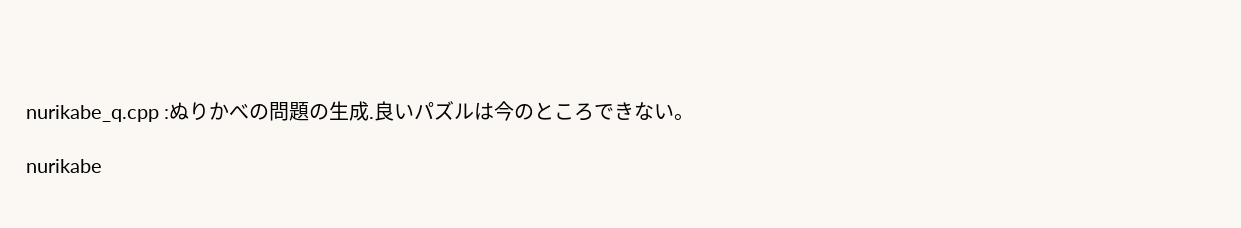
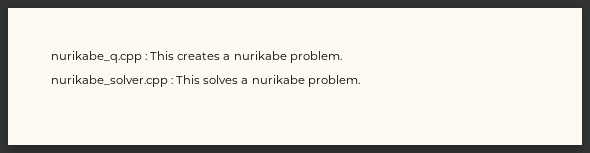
- nurikabe_q.cpp :ぬりかべの問題の生成.良いパズルは今のところできない。
- nurikabe
+ nurikabe_q.cpp : This creates a nurikabe problem.
+ nurikabe_solver.cpp : This solves a nurikabe problem.

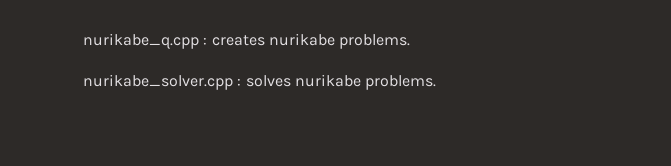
- nurikabe_q.cpp : This creates a nurikabe problem.
- nurikabe_solver.cpp : This solves a nurikabe problem.
+ nurikabe_q.cpp : creates nurikabe problems.
+ nurikabe_solver.cpp : solves nurikabe problems.

